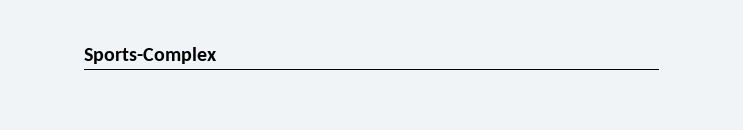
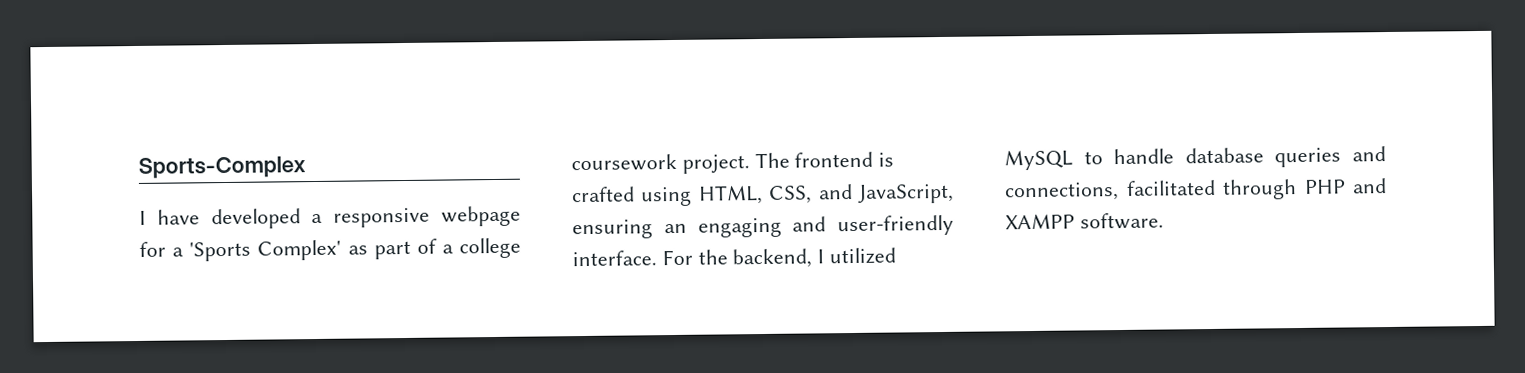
+ I have developed a responsive webpage for a 'Sports Complex' as part of a college coursework project. The frontend is crafted using HTML, CSS, and JavaScript, ensuring an engaging and user-friendly interface. For the backend, I utilized MySQL to handle database queries and connections, facilitated through PHP and XAMPP software.

